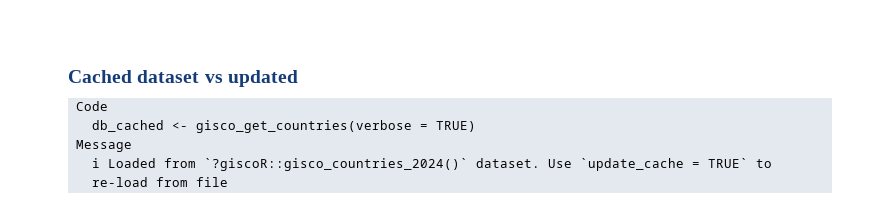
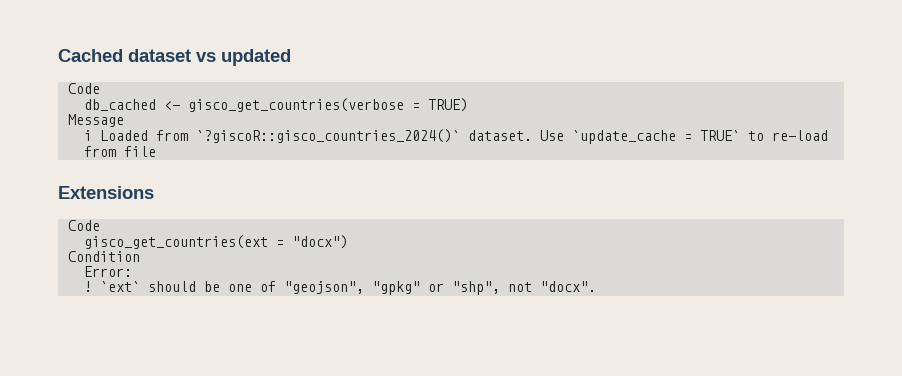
+ Extensions
+ Code
+ gisco_get_countries(ext = "docx")
+ Condition
+ Error:
+ ! `ext` should be one of "geojson", "gpkg" or "shp", not "docx".

